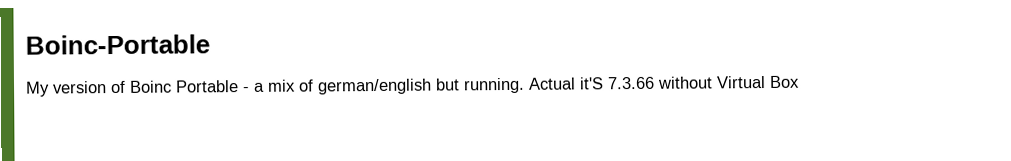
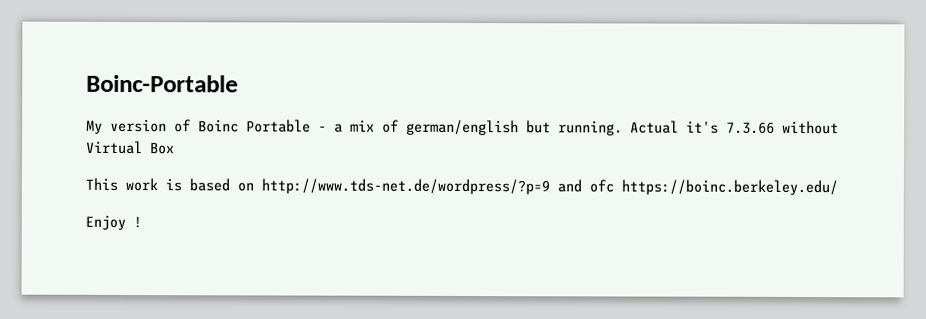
- Actual it'S 7.3.66 without Virtual Box
+ Actual it's 7.3.66 without Virtual Box
+ This work is based on http://www.tds-net.de/wordpress/?p=9 and ofc https://boinc.berkeley.edu/
+ Enjoy !

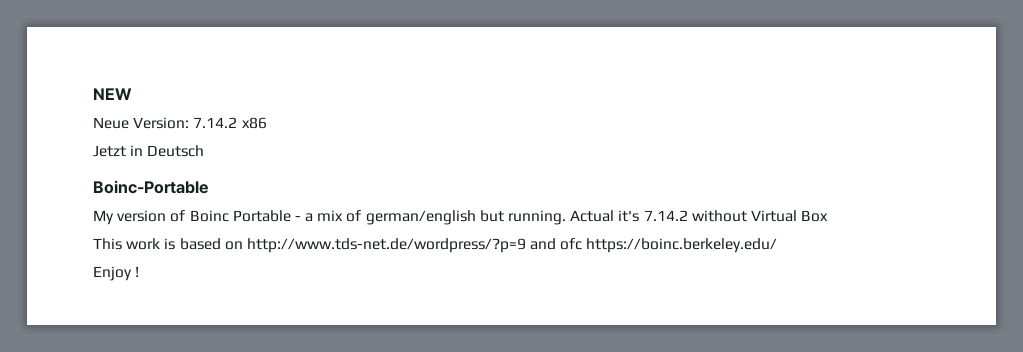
+ NEW
+ Neue Version: 7.14.2 x86
+ Jetzt in Deutsch
- Actual it's 7.3.66 without Virtual Box
+ Actual it's 7.14.2 without Virtual Box

